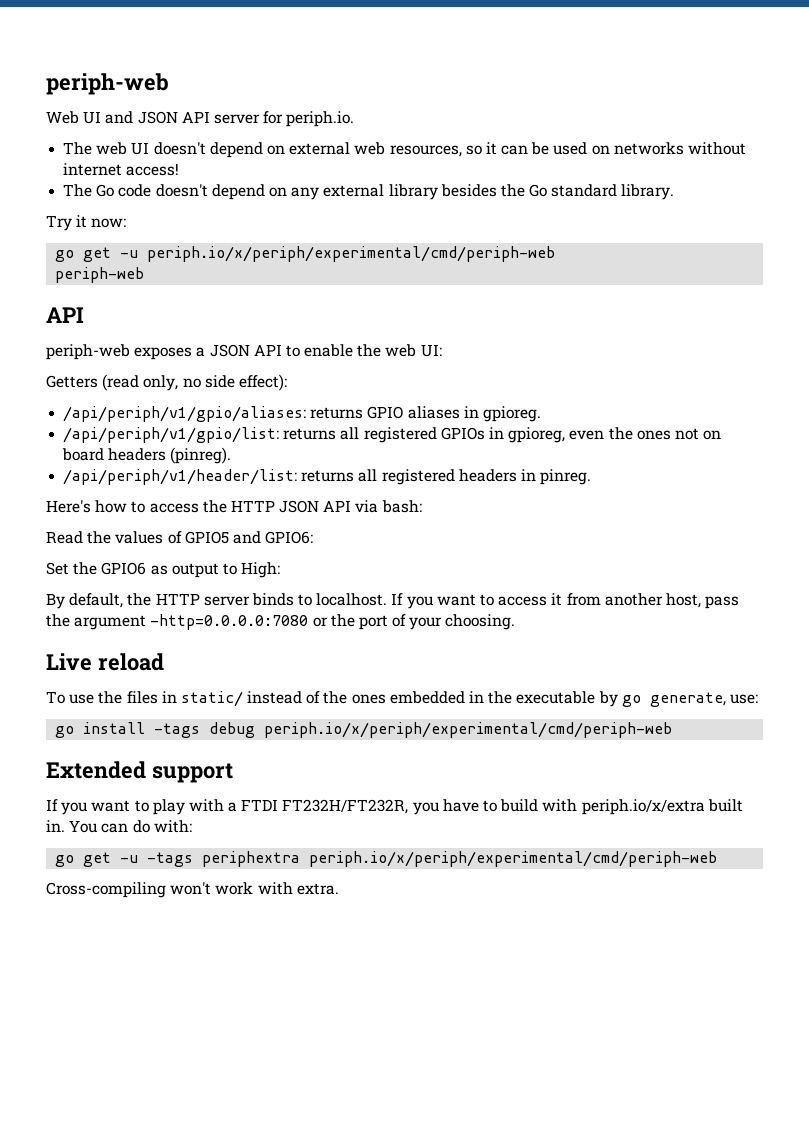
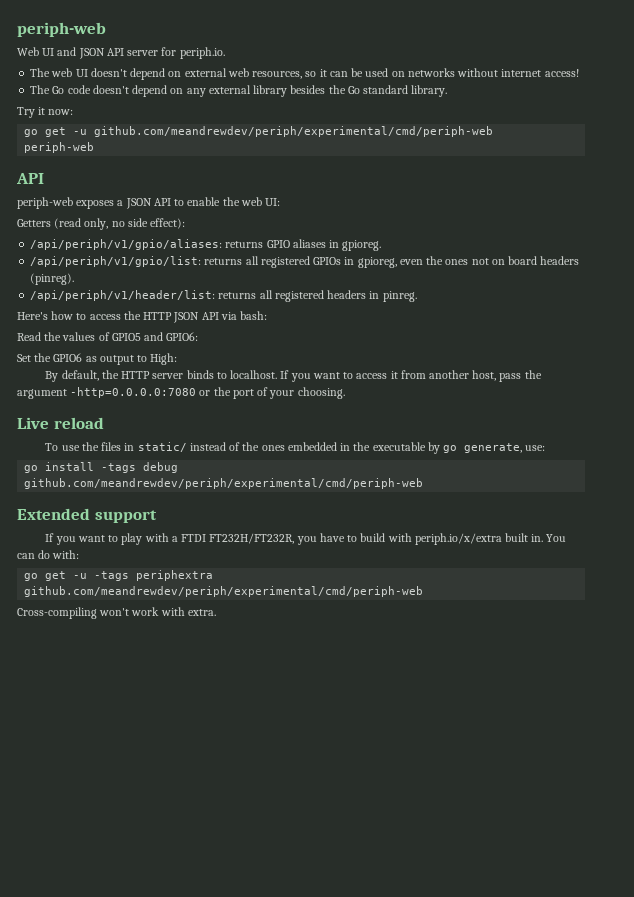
- go get -u periph.io/x/periph/experimental/cmd/periph-web
+ go get -u github.com/meandrewdev/periph/experimental/cmd/periph-web
- go install -tags debug periph.io/x/periph/experimental/cmd/periph-web
+ go install -tags debug github.com/meandrewdev/periph/experimental/cmd/periph-web
- go get -u -tags periphextra periph.io/x/periph/experimental/cmd/periph-web
+ go get -u -tags periphextra github.com/meandrewdev/periph/experimental/cmd/periph-web

